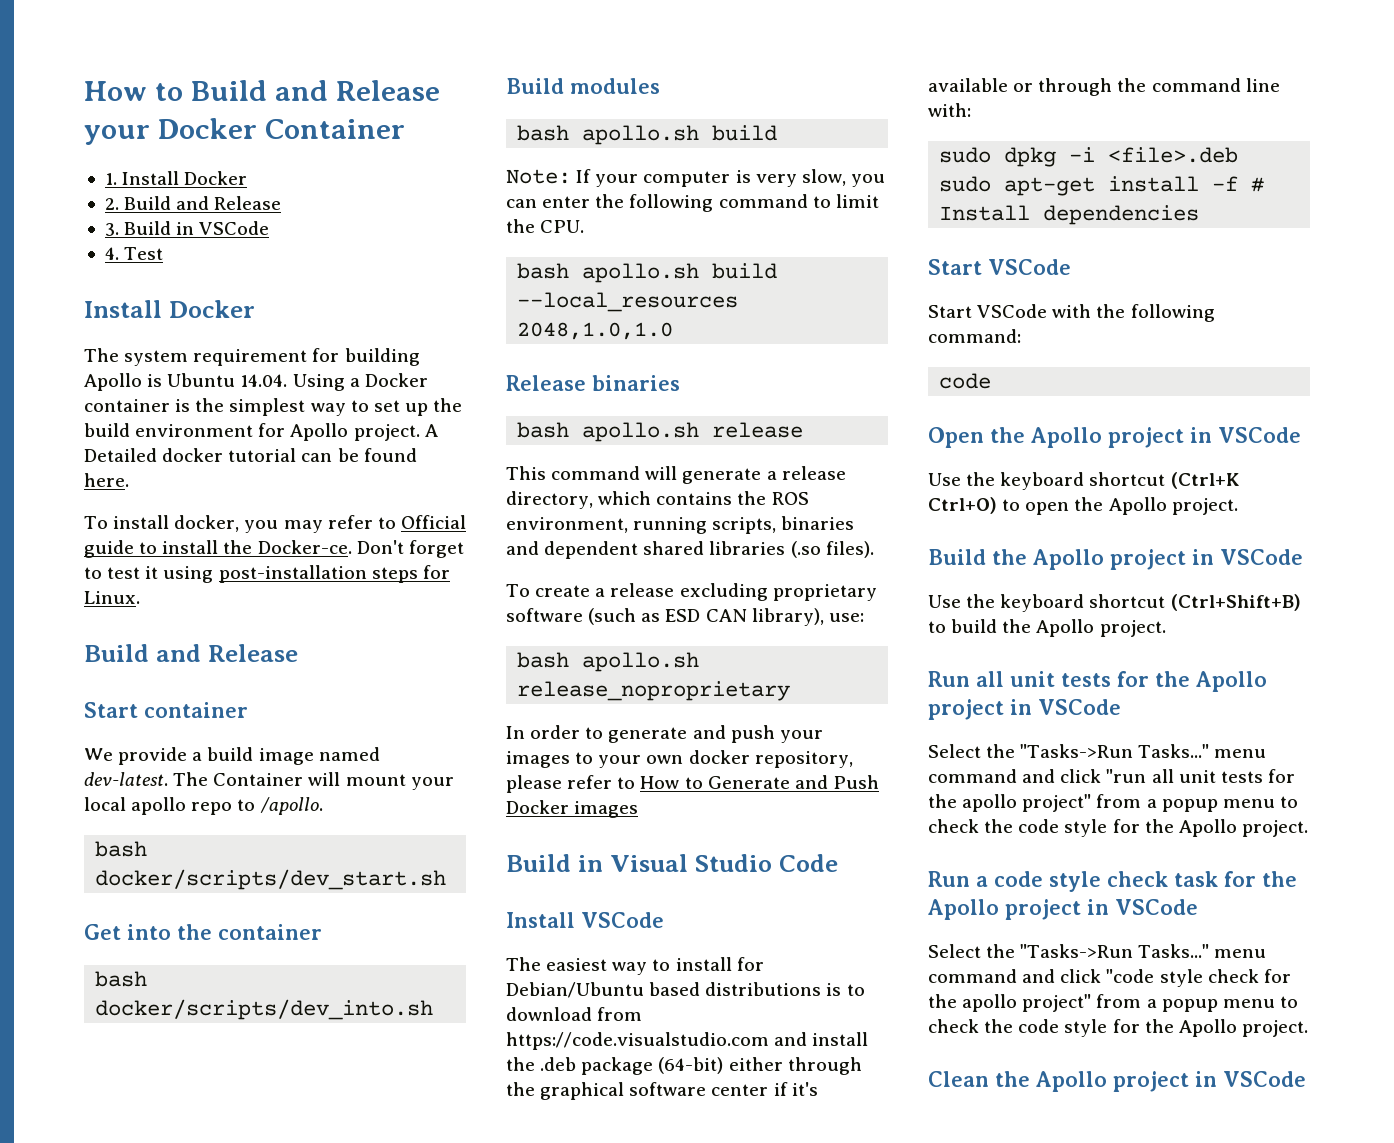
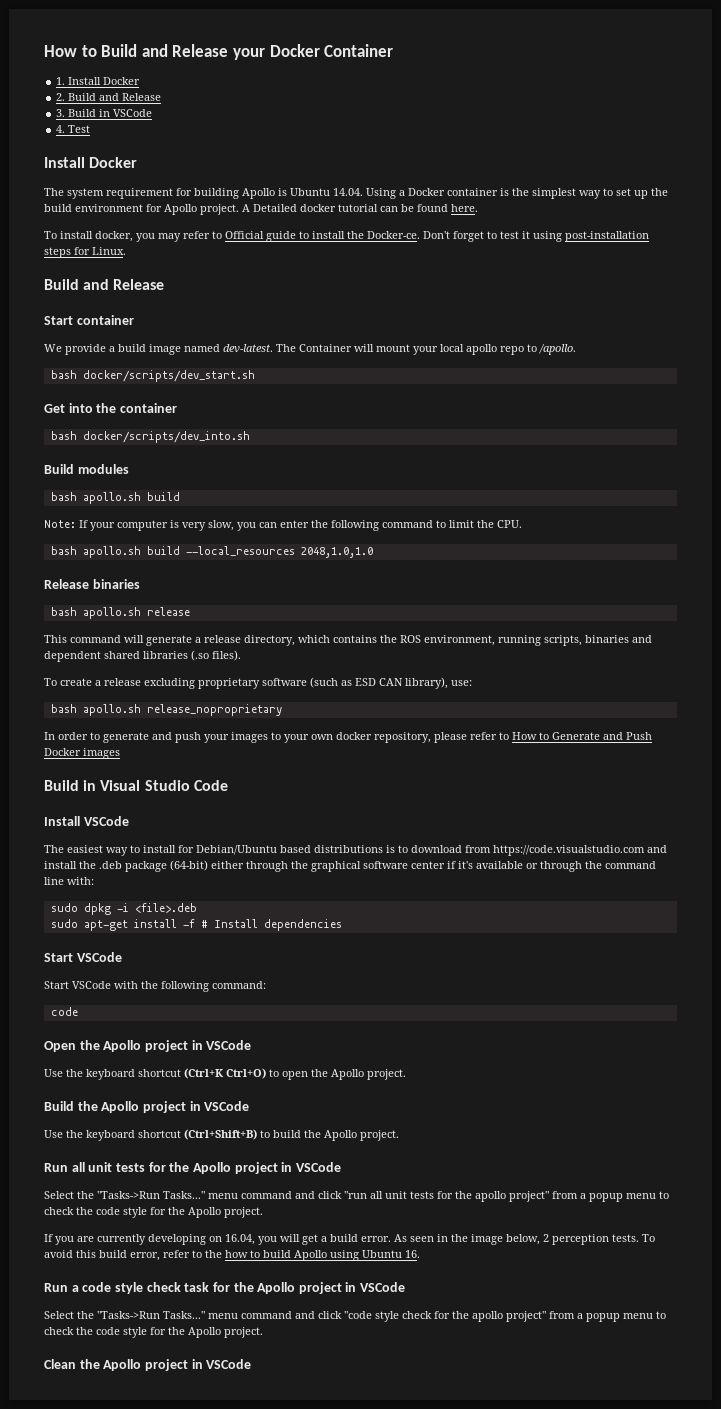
+ If you are currently developing on 16.04, you will get a build error. As seen in the image below, 2 perception tests. To avoid this build error, refer to the how to build Apollo using Ubuntu 16.

